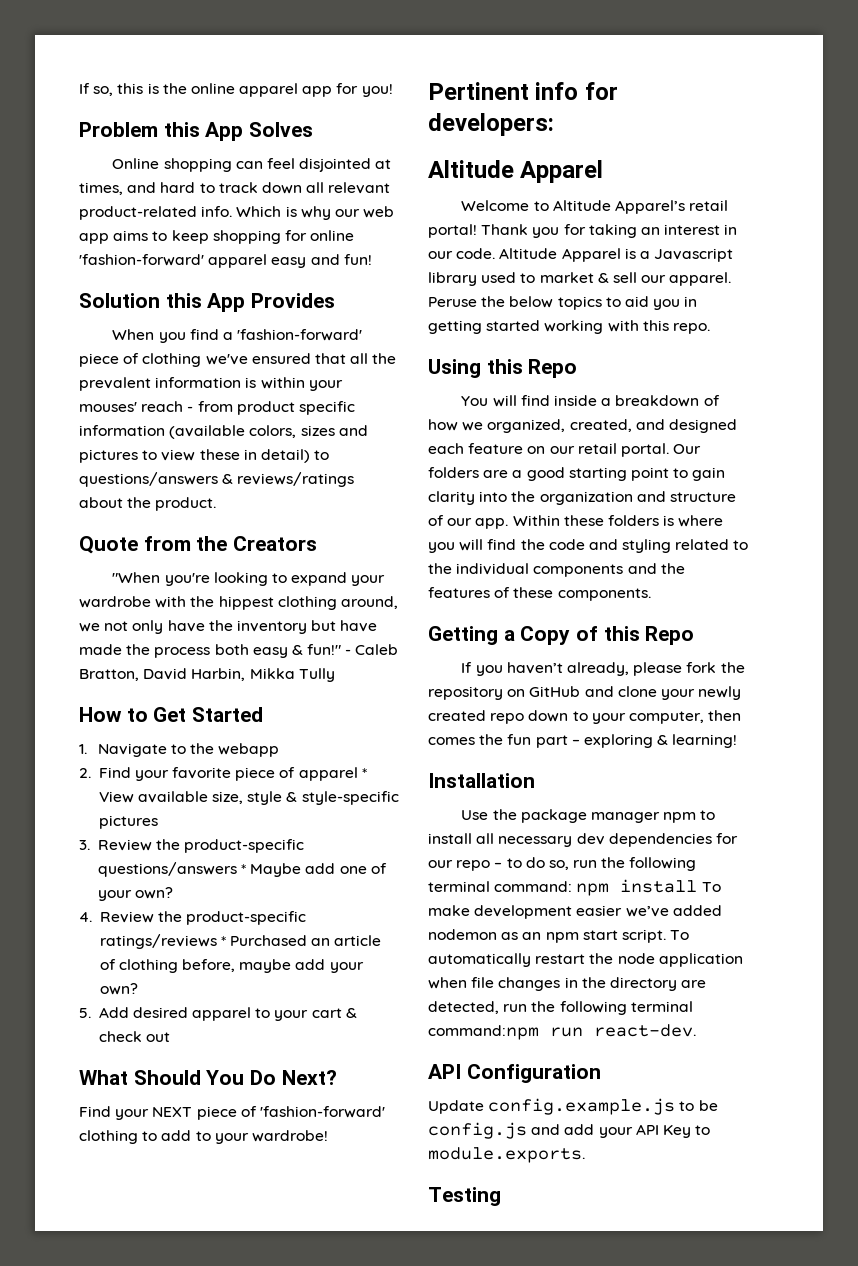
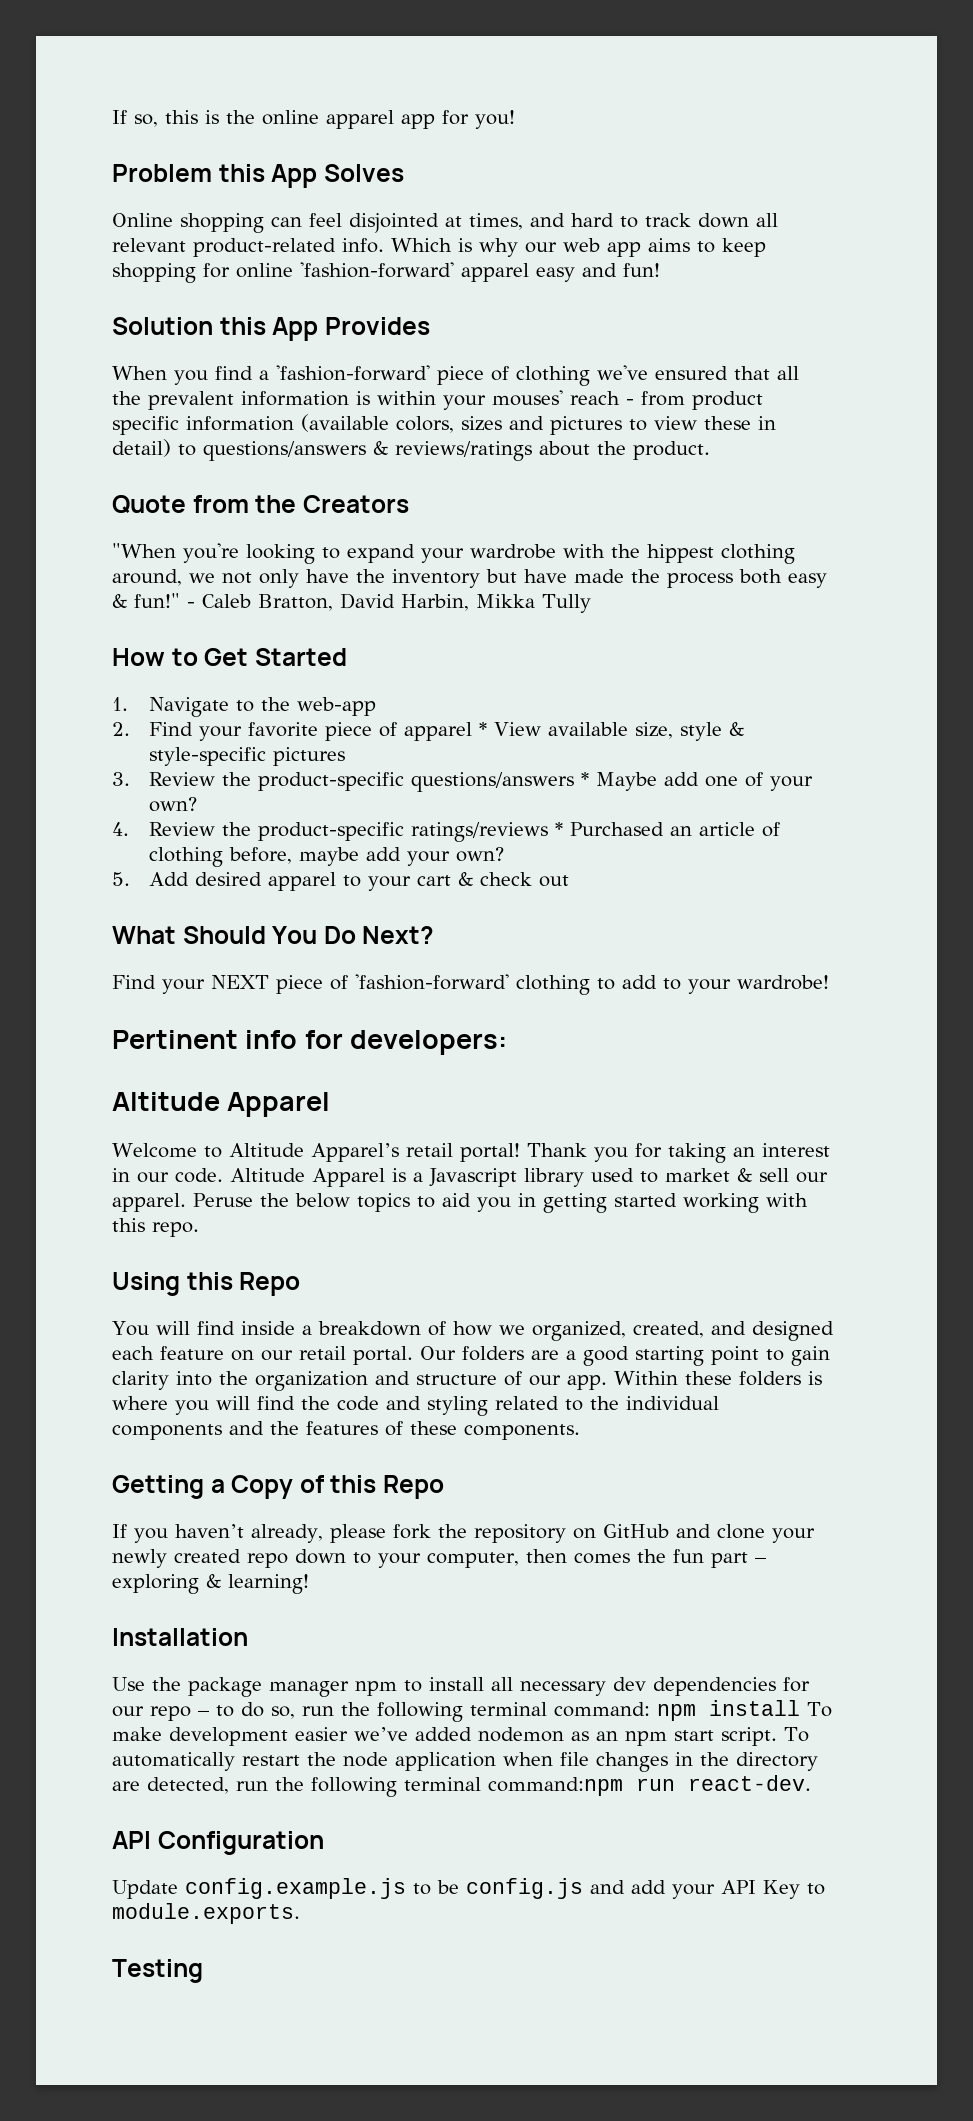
- 1. Navigate to the webapp
+ 1. Navigate to the web-app

